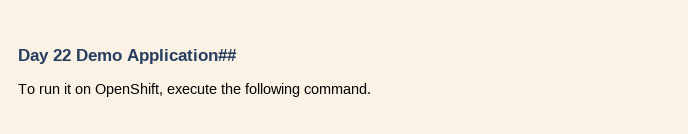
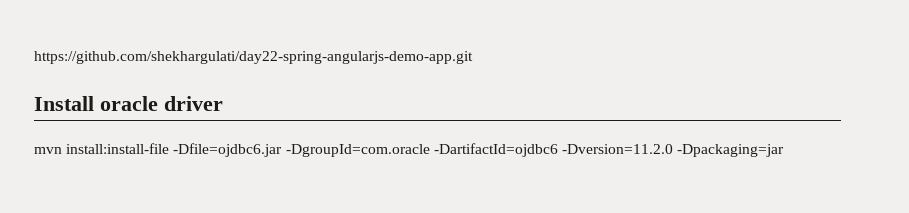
- Day 22 Demo Application##
- To run it on OpenShift, execute the following command.
+ https://github.com/shekhargulati/day22-spring-angularjs-demo-app.git
+ Install oracle driver
+ mvn install:install-file -Dfile=ojdbc6.jar -DgroupId=com.oracle -DartifactId=ojdbc6 -Dversion=11.2.0 -Dpackaging=jar

